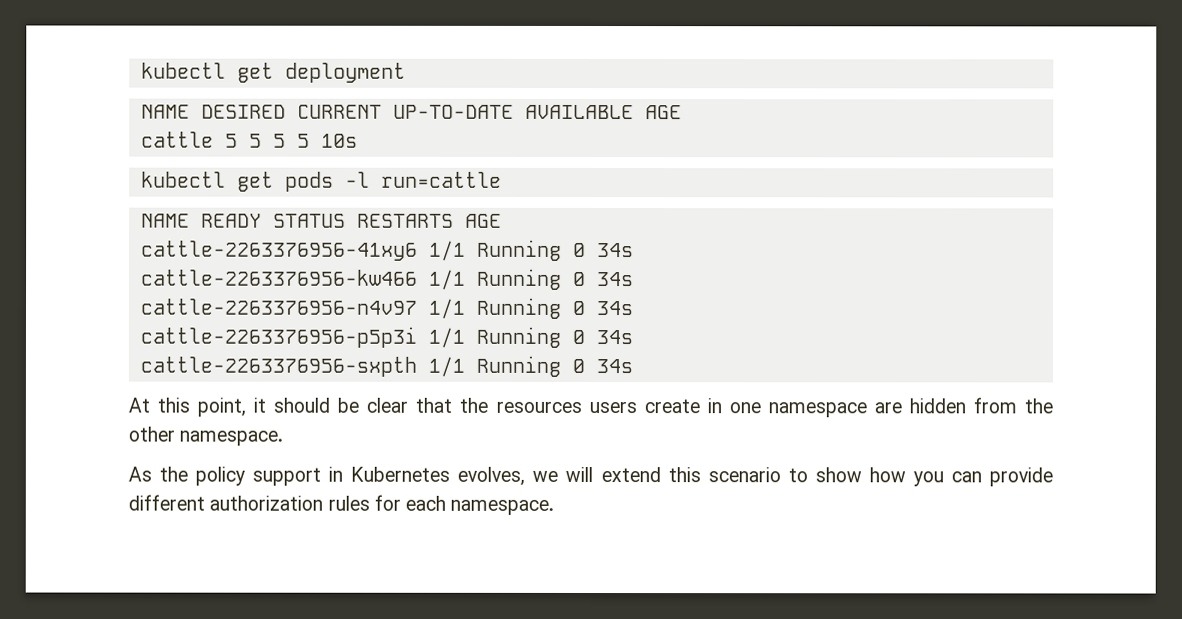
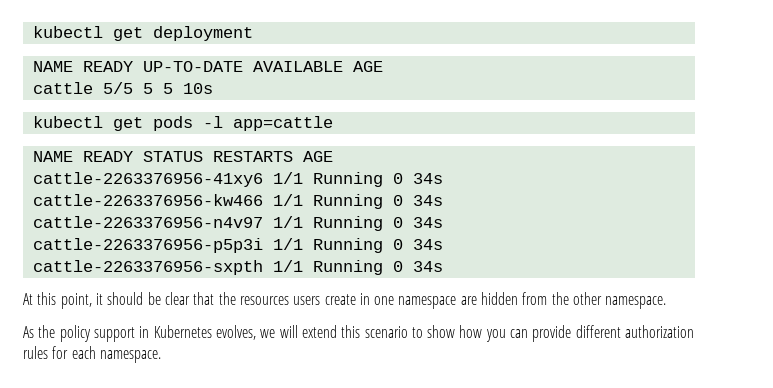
- NAME DESIRED CURRENT UP-TO-DATE AVAILABLE AGE
+ NAME READY UP-TO-DATE AVAILABLE AGE
- cattle 5 5 5 5 10s
+ cattle 5/5 5 5 10s
- kubectl get pods -l run=cattle
+ kubectl get pods -l app=cattle

